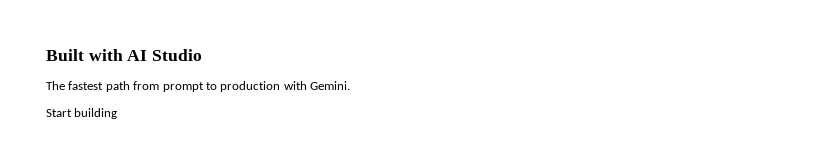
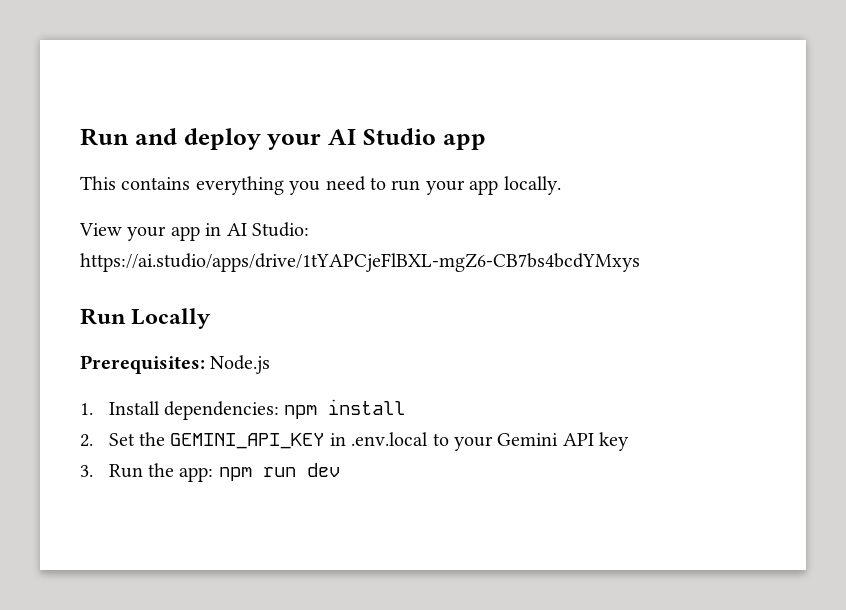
- Built with AI Studio
- The fastest path from prompt to production with Gemini.
- Start building
+ Run and deploy your AI Studio app
+ This contains everything you need to run your app locally.
+ View your app in AI Studio: https://ai.studio/apps/drive/1tYAPCjeFlBXL-mgZ6-CB7bs4bcdYMxys
+ Run Locally
+ Prerequisites: Node.js
+ 1. Install dependencies: npm install
+ 2. Set the GEMINI_API_KEY in .env.local to your Gemini API key
+ 3. Run the app: npm run dev

